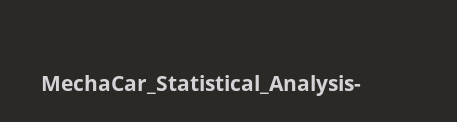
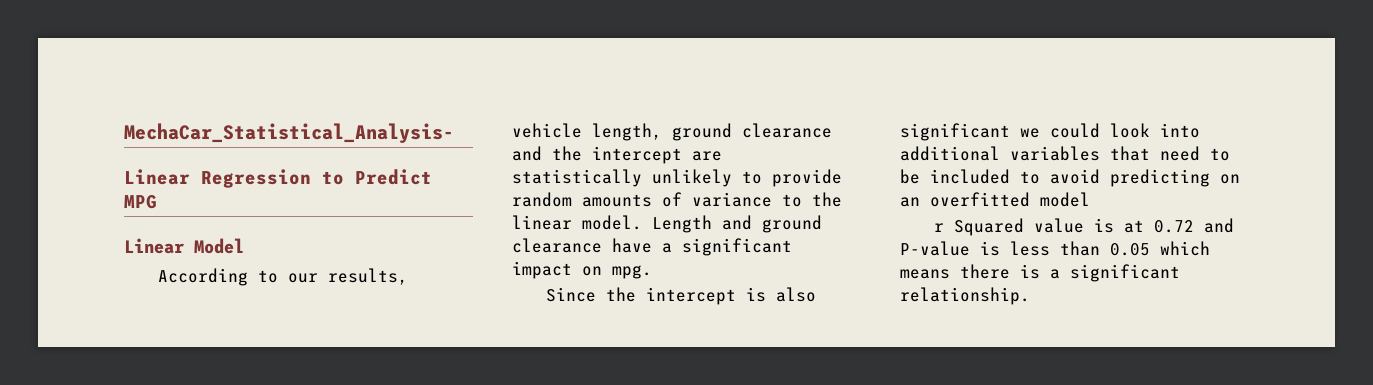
+ Linear Regression to Predict MPG
+ Linear Model
+ According to our results, vehicle length, ground clearance and the intercept are statistically unlikely to provide random amounts of variance to the linear model. Length and ground clearance have a significant impact on mpg.
+ Since the intercept is also significant we could look into additional variables that need to be included to avoid predicting on an overfitted model
+ r Squared value is at 0.72 and P-value is less than 0.05 which means there is a significant relationship.

